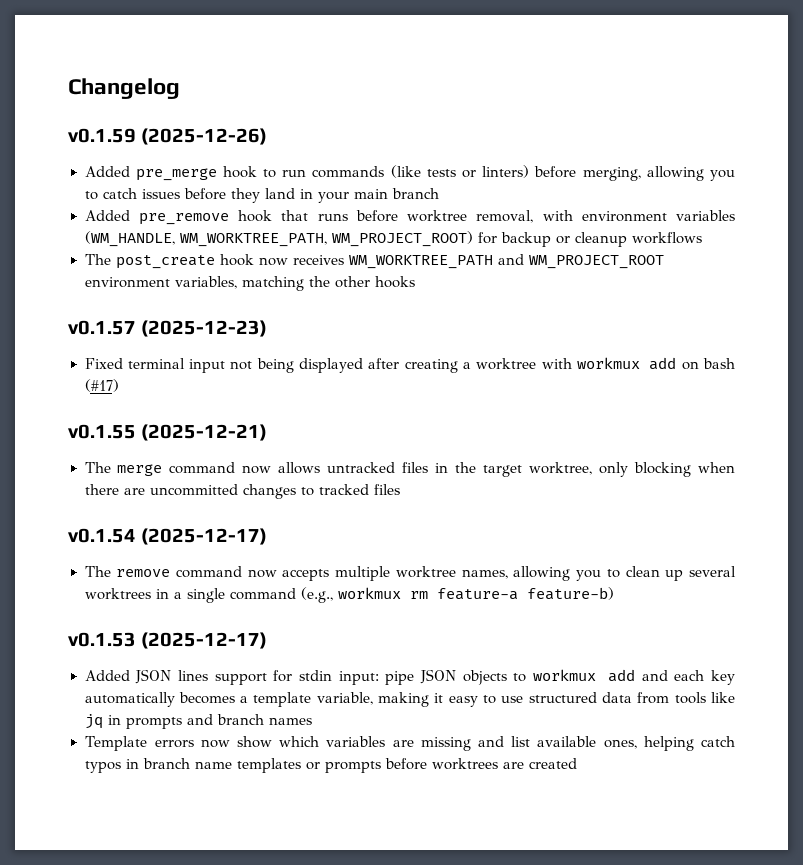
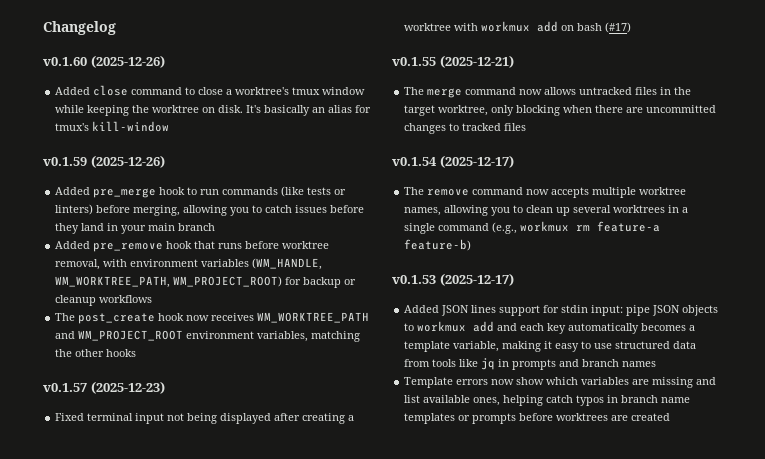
+ v0.1.60 (2025-12-26)
+ Added close command to close a worktree's tmux window while keeping the worktree on disk. It's basically an alias for tmux's kill-window

